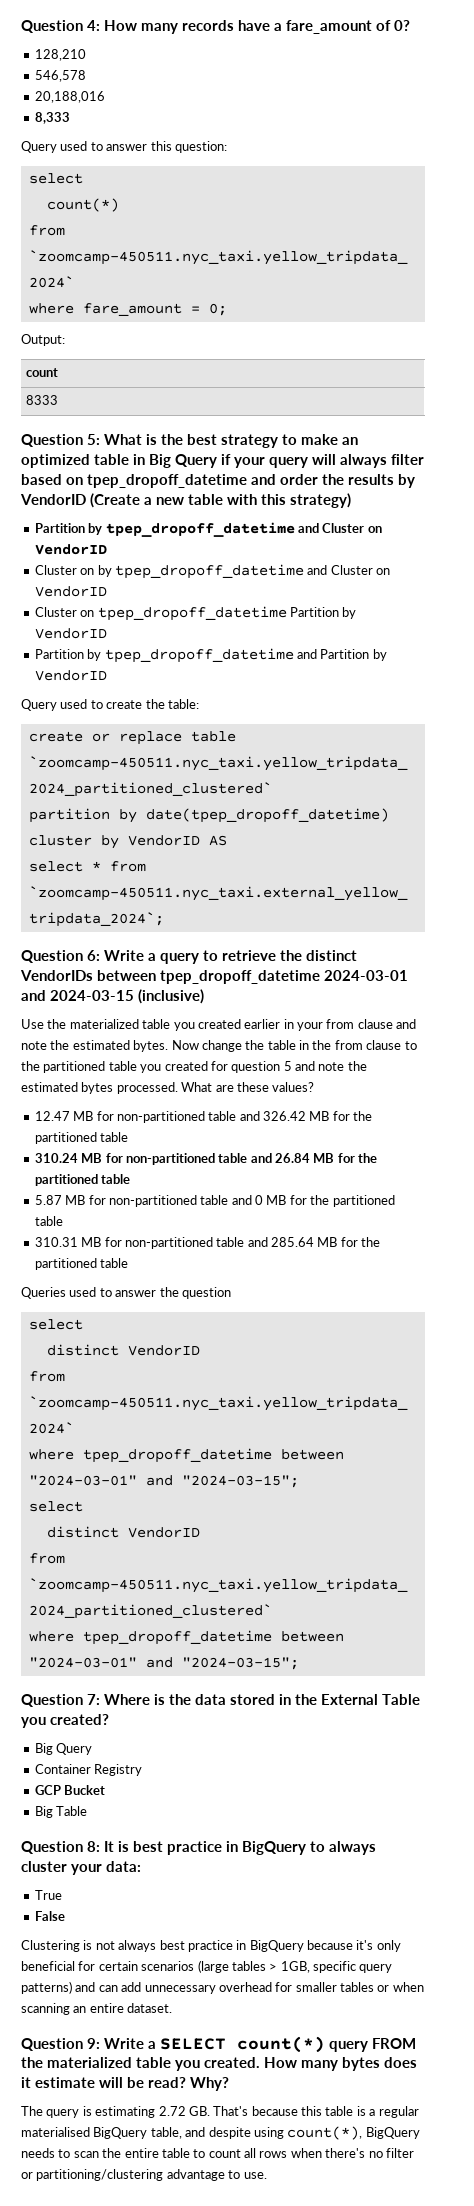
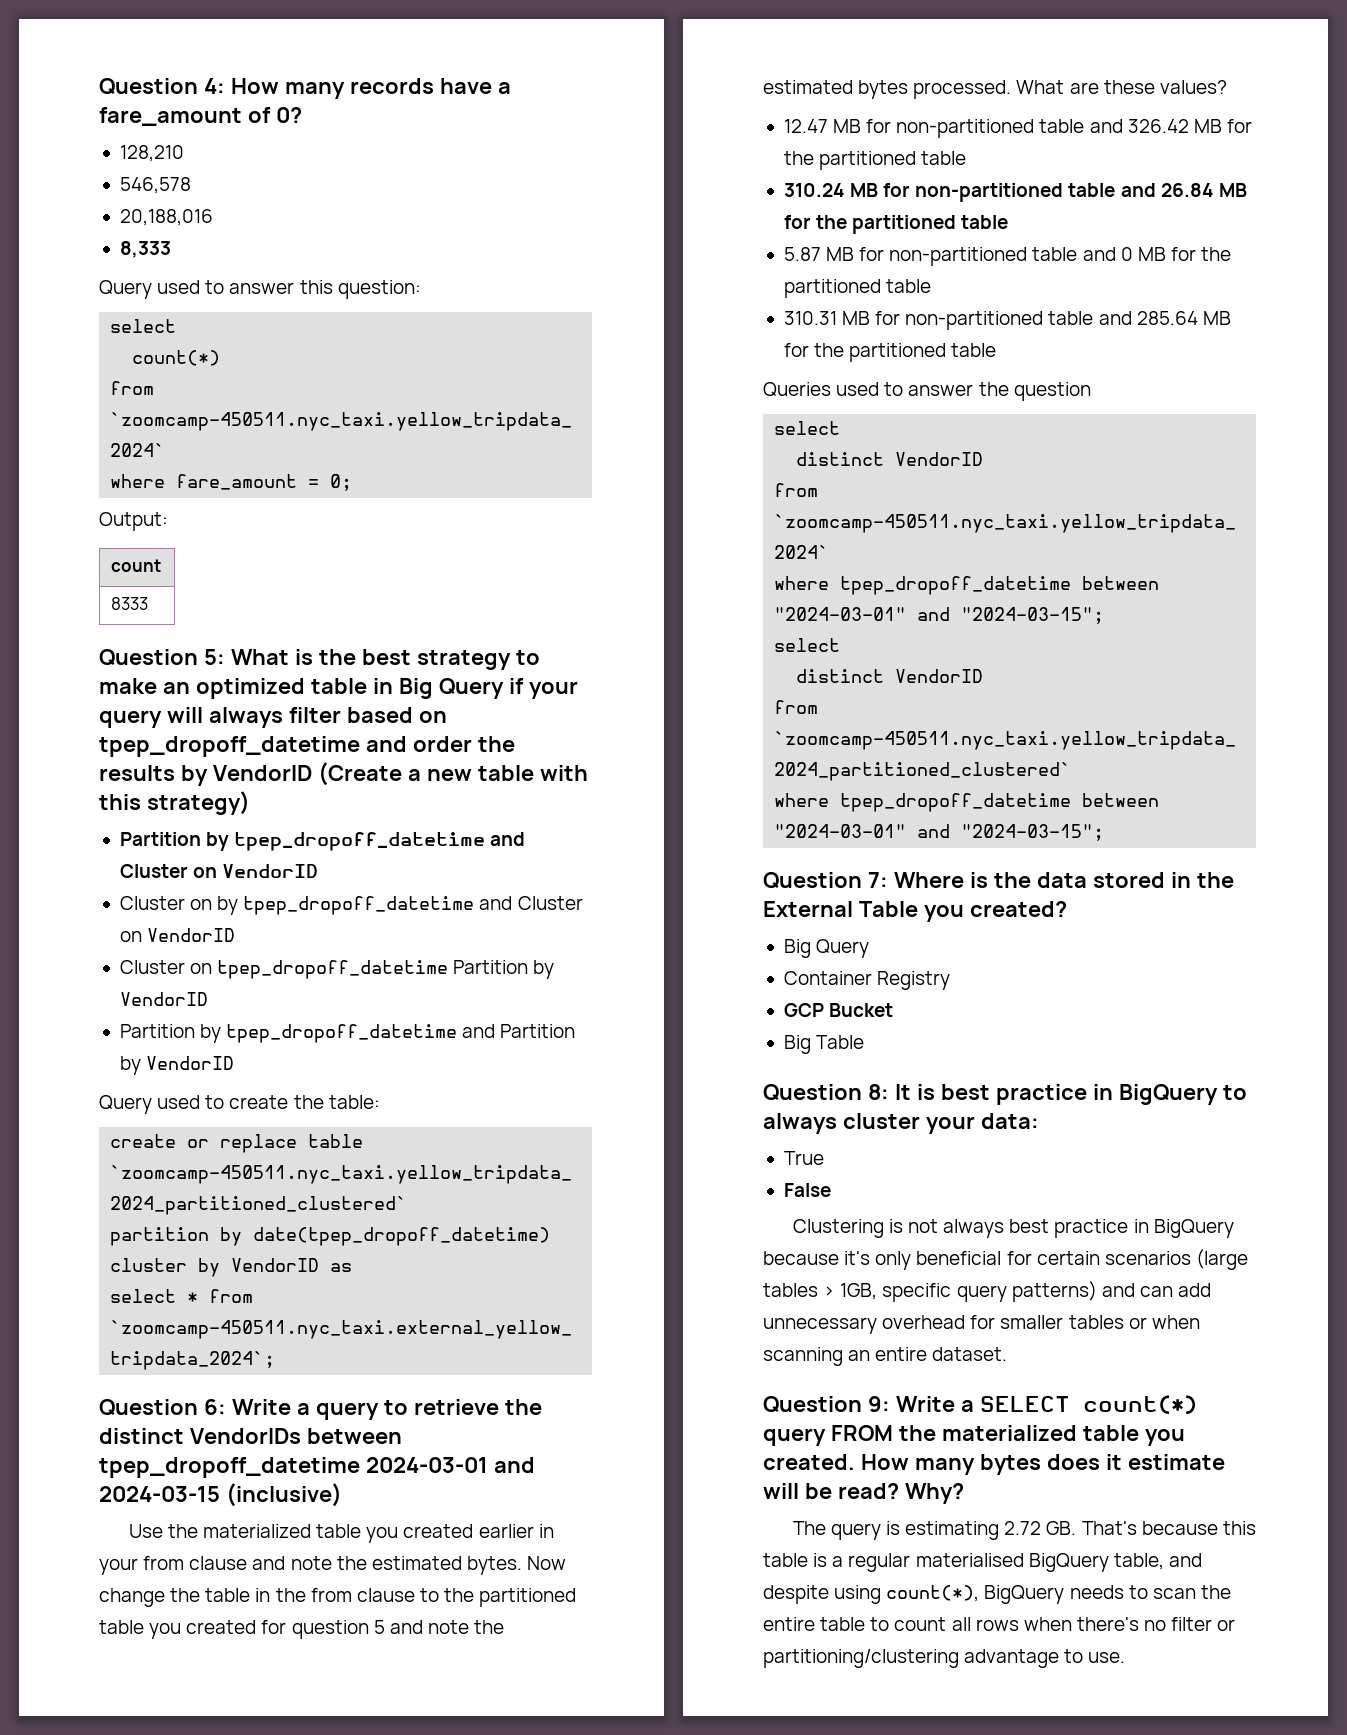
- cluster by VendorID AS
+ cluster by VendorID as

